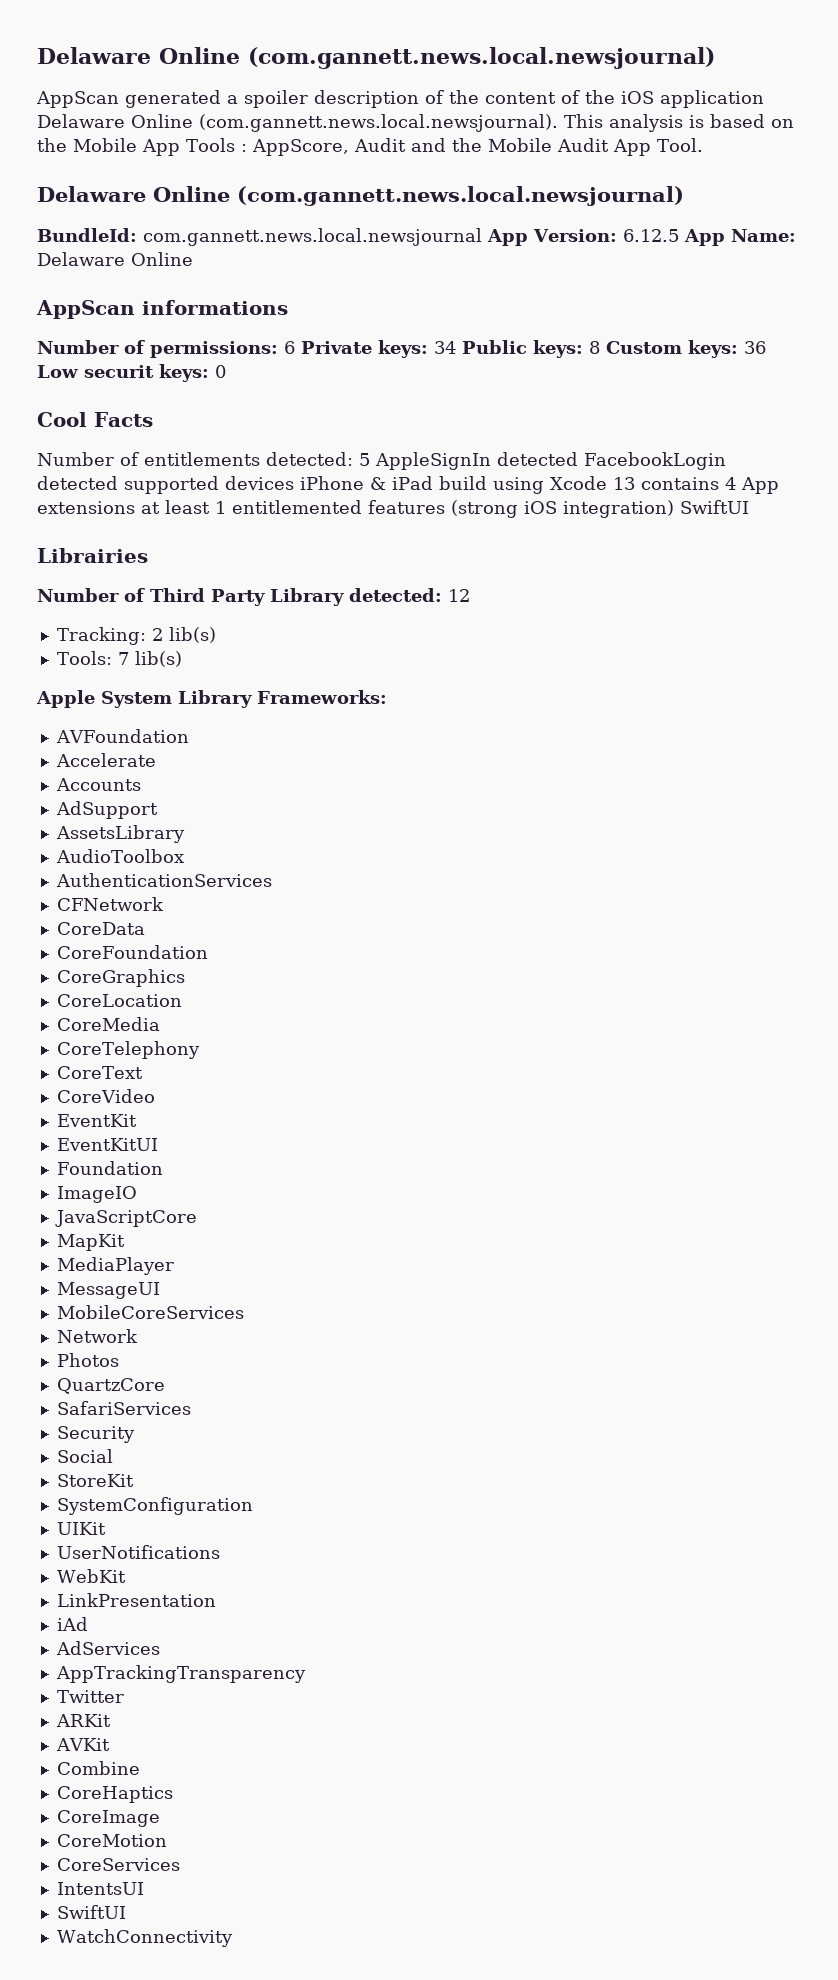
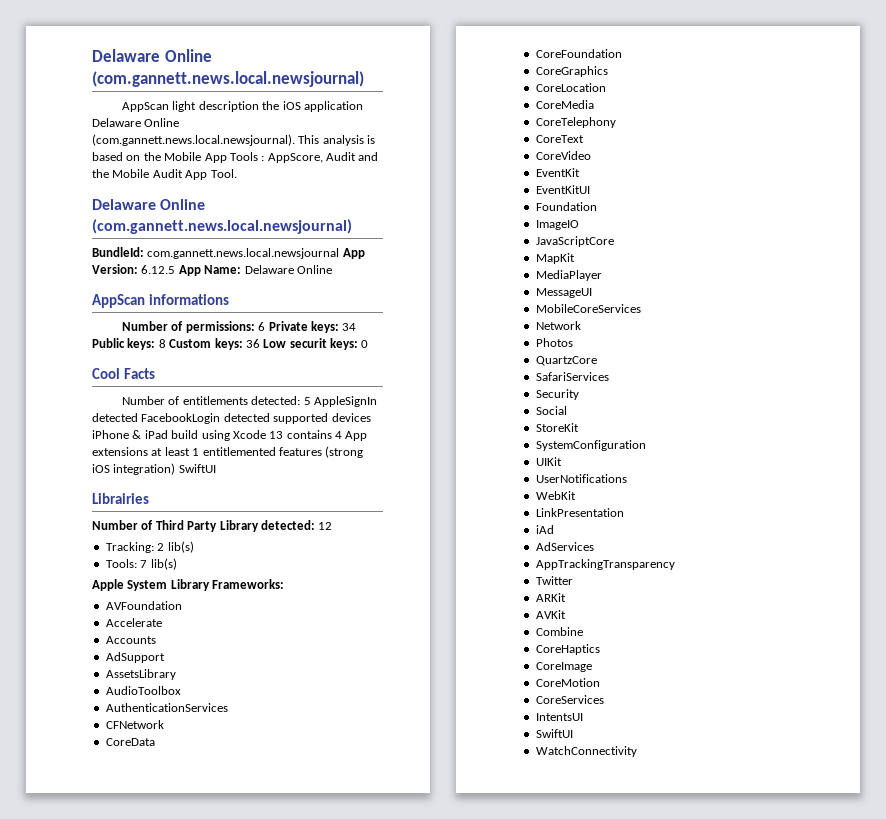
- AppScan generated a spoiler description of the content of the iOS application Delaware Online (com.gannett.news.local.newsjournal). This analysis is based on the Mobile App Tools : AppScore, Audit and the Mobile Audit App Tool.
+ AppScan light description the iOS application Delaware Online (com.gannett.news.local.newsjournal). This analysis is based on the Mobile App Tools : AppScore, Audit and the Mobile Audit App Tool.

